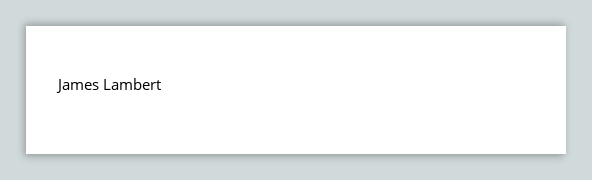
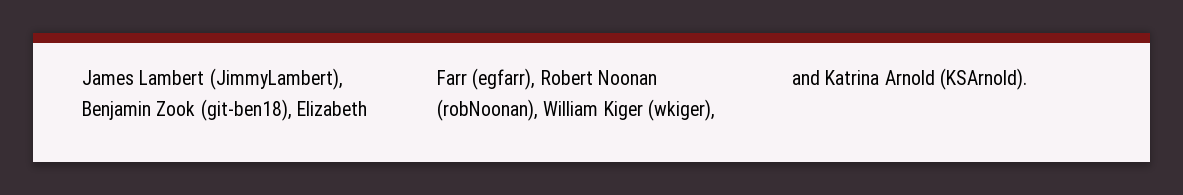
- James Lambert
+ James Lambert (JimmyLambert), Benjamin Zook (git-ben18), Elizabeth Farr (egfarr), Robert Noonan (robNoonan), William Kiger (wkiger), and Katrina Arnold (KSArnold).

